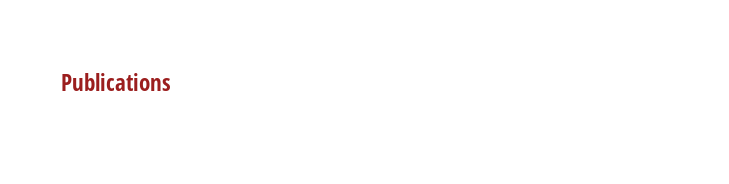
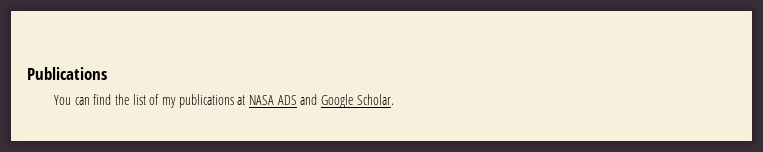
+ You can find the list of my publications at NASA ADS and Google Scholar.

